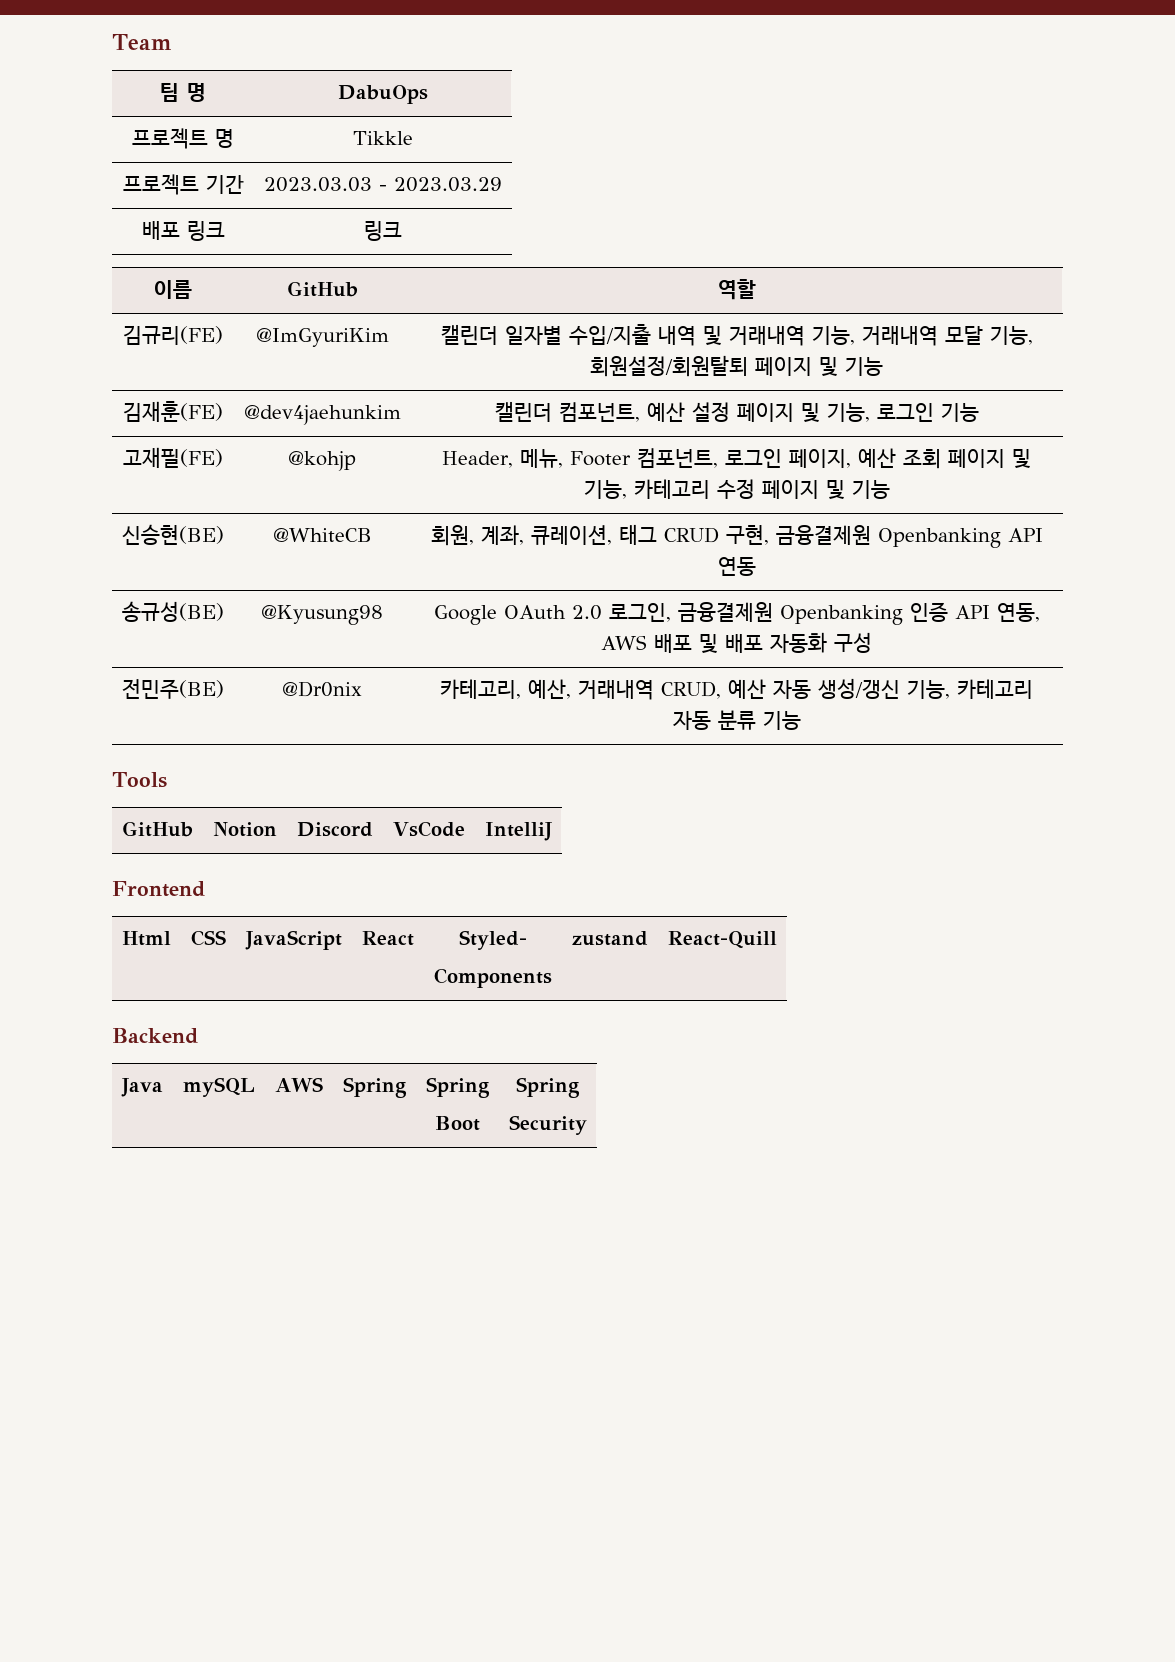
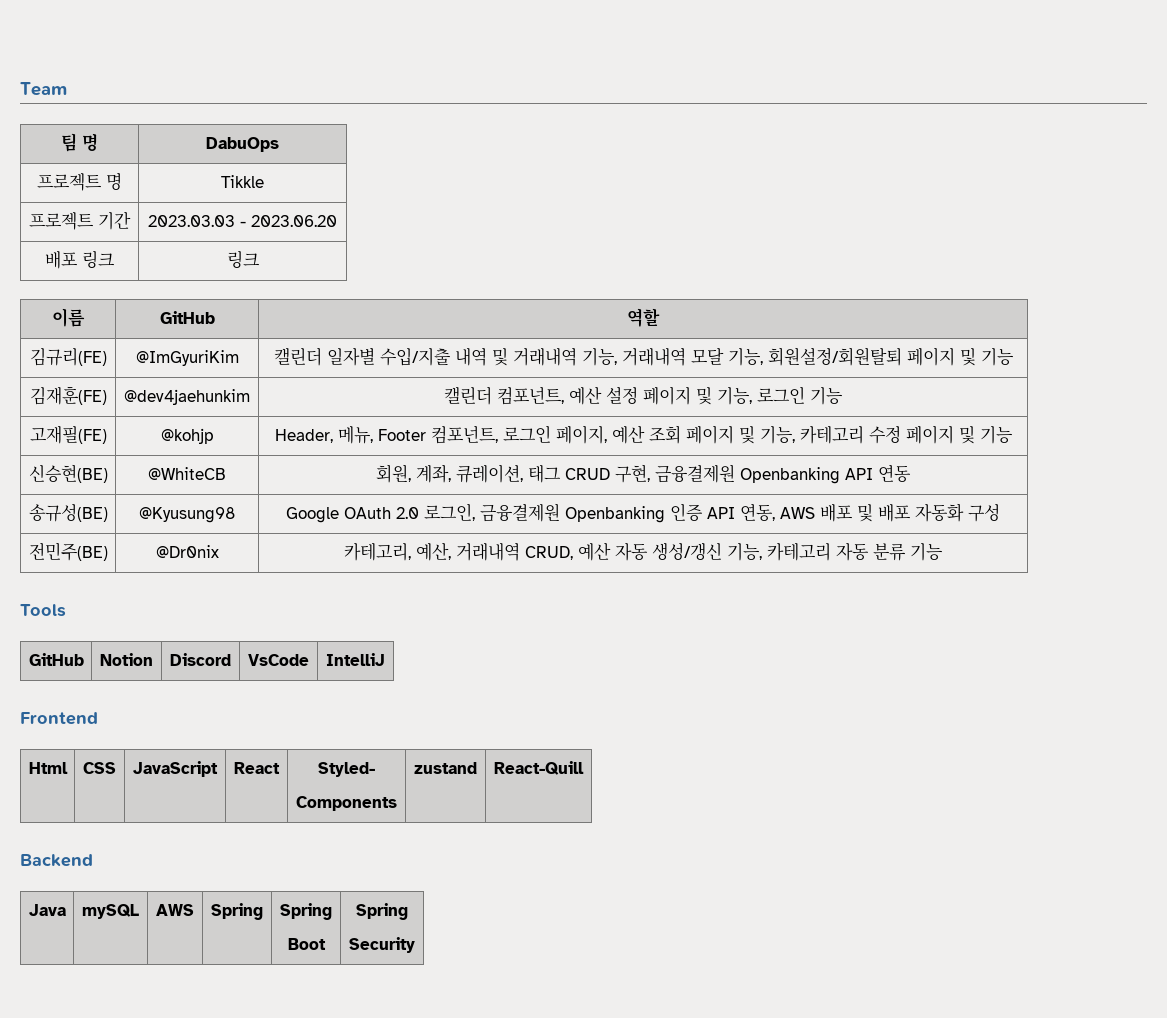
- 프로젝트 기간 | 2023.03.03 - 2023.03.29
+ 프로젝트 기간 | 2023.03.03 - 2023.06.20

